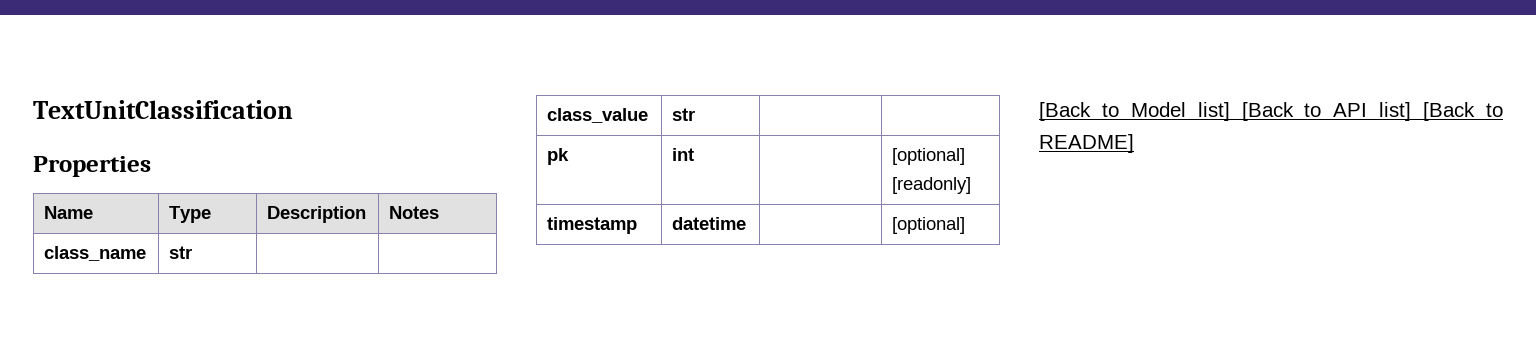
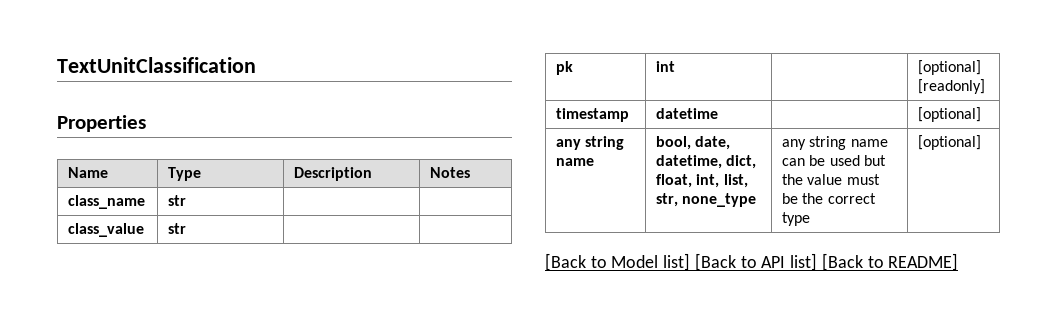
+ any string name | bool, date, datetime, dict, float, int, list, str, none_type | any string name can be used but the value must be the correct type | [optional]

